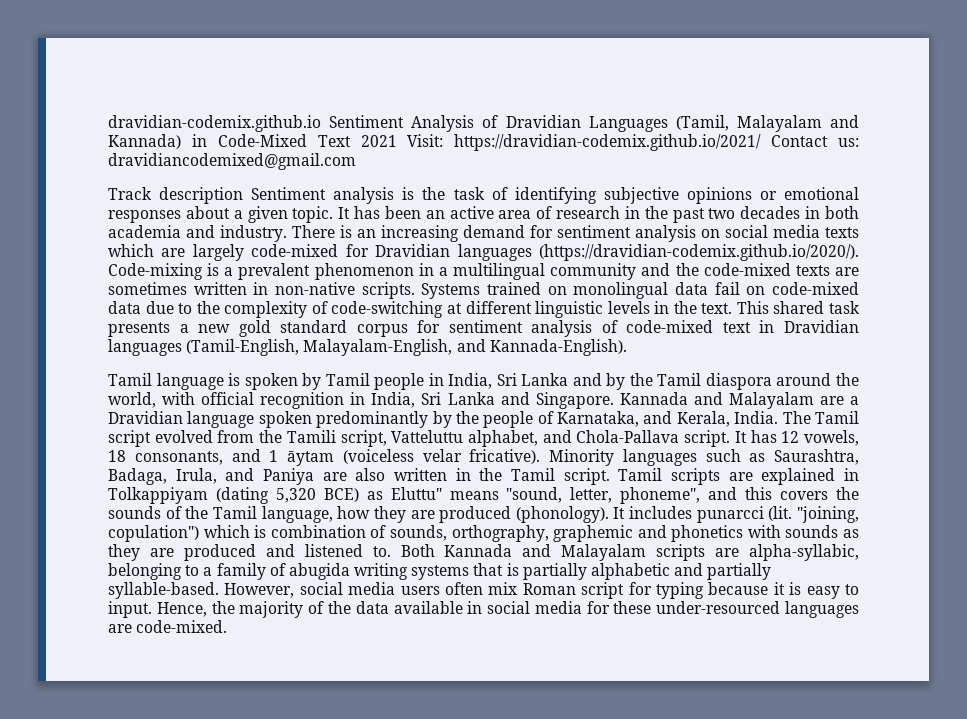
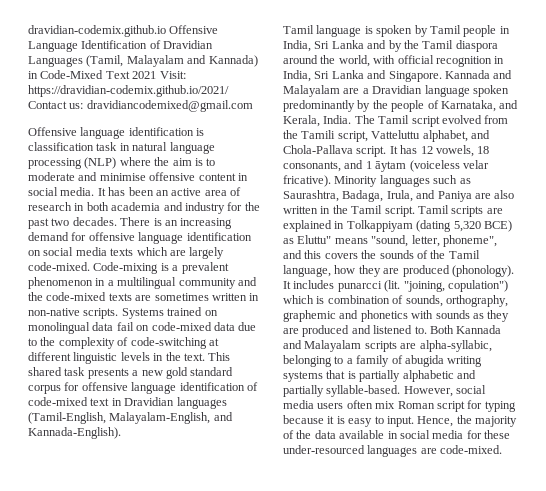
- dravidian-codemix.github.io Sentiment Analysis of Dravidian Languages (Tamil, Malayalam and Kannada) in Code-Mixed Text 2021 Visit: https://dravidian-codemix.github.io/2021/ Contact us: dravidiancodemixed@gmail.com
+ dravidian-codemix.github.io Offensive Language Identification of Dravidian Languages (Tamil, Malayalam and Kannada) in Code-Mixed Text 2021 Visit: https://dravidian-codemix.github.io/2021/ Contact us: dravidiancodemixed@gmail.com
- Track description Sentiment analysis is the task of identifying subjective opinions or emotional responses about a given topic.
+ Offensive language identification is classification task in natural language processing (NLP) where the aim is to moderate and minimise offensive content in social media.
- It has been an active area of research in the past two decades in both academia and industry.
+ It has been an active area of research in both academia and industry for the past two decades.
- There is an increasing demand for sentiment analysis on social media texts which are largely code-mixed for Dravidian languages (https://dravidian-codemix.github.io/2020/). Code-mixing is a prevalent phenomenon in a multilingual community and the code-mixed texts are sometimes written in non-native scripts.
+ There is an increasing demand for offensive language identification on social media texts which are largely code-mixed. Code-mixing is a prevalent phenomenon in a multilingual community and the code-mixed texts are sometimes written in non-native scripts.
- This shared task presents a new gold standard corpus for sentiment analysis of code-mixed text in Dravidian languages (Tamil-English, Malayalam-English, and Kannada-English).
+ This shared task presents a new gold standard corpus for offensive language identification of code-mixed text in Dravidian languages (Tamil-English, Malayalam-English, and Kannada-English).

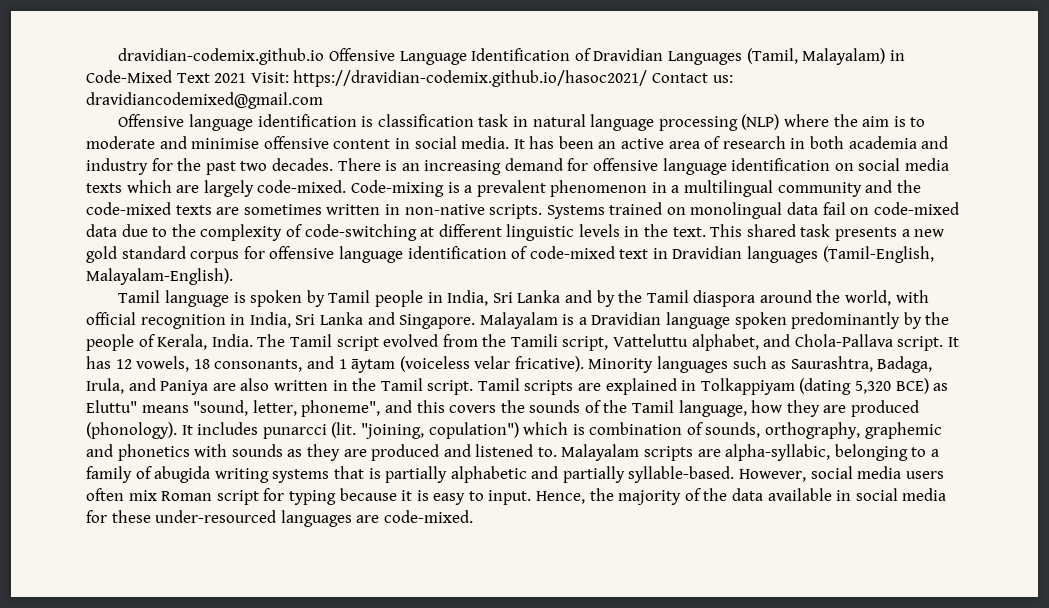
- dravidian-codemix.github.io Offensive Language Identification of Dravidian Languages (Tamil, Malayalam and Kannada) in Code-Mixed Text 2021 Visit: https://dravidian-codemix.github.io/2021/ Contact us: dravidiancodemixed@gmail.com
+ dravidian-codemix.github.io Offensive Language Identification of Dravidian Languages (Tamil, Malayalam) in Code-Mixed Text 2021 Visit: https://dravidian-codemix.github.io/hasoc2021/ Contact us: dravidiancodemixed@gmail.com
- This shared task presents a new gold standard corpus for offensive language identification of code-mixed text in Dravidian languages (Tamil-English, Malayalam-English, and Kannada-English).
+ This shared task presents a new gold standard corpus for offensive language identification of code-mixed text in Dravidian languages (Tamil-English, Malayalam-English).
- Kannada and Malayalam are a Dravidian language spoken predominantly by the people of Karnataka, and Kerala, India.
+ Malayalam is a Dravidian language spoken predominantly by the people of Kerala, India.
- Both Kannada and Malayalam scripts are alpha-syllabic, belonging to a family of abugida writing systems that is partially alphabetic and partially syllable-based.
+ Malayalam scripts are alpha-syllabic, belonging to a family of abugida writing systems that is partially alphabetic and partially syllable-based.

